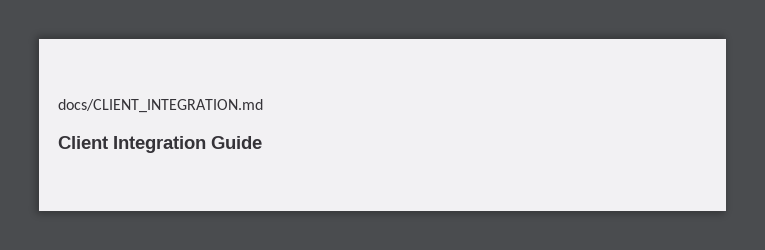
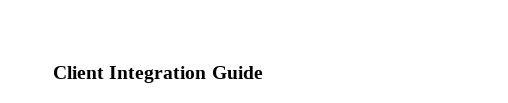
- docs/CLIENT_INTEGRATION.md

